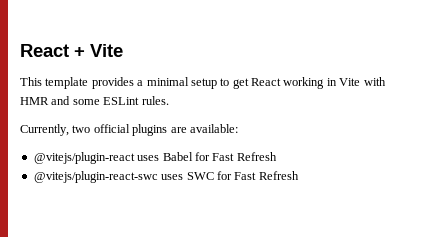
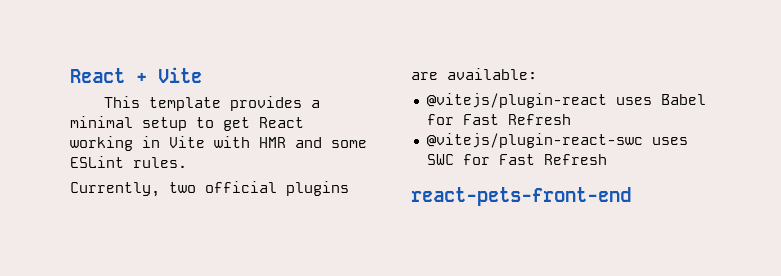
+ react-pets-front-end

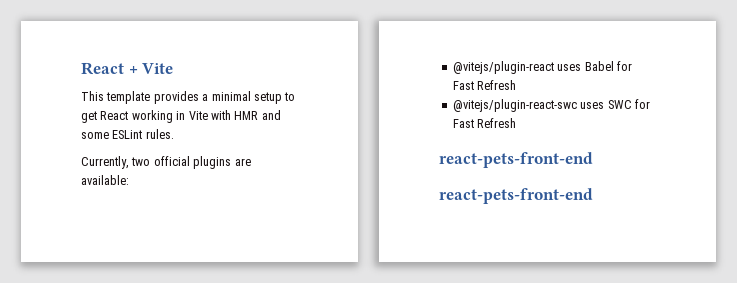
  @vitejs/plugin-react-swc uses SWC for Fast Refresh
+ react-pets-front-end

